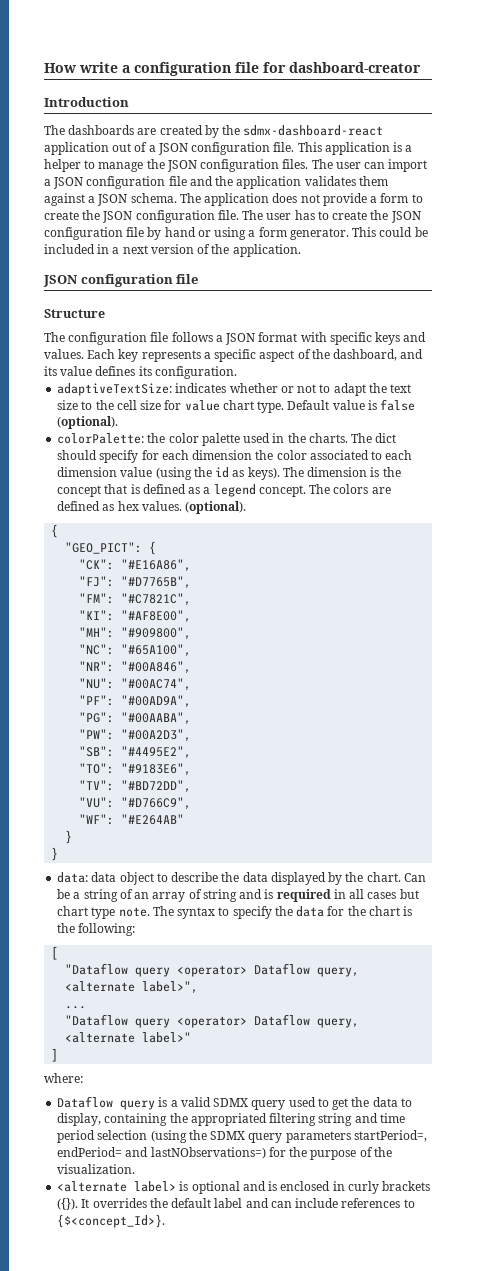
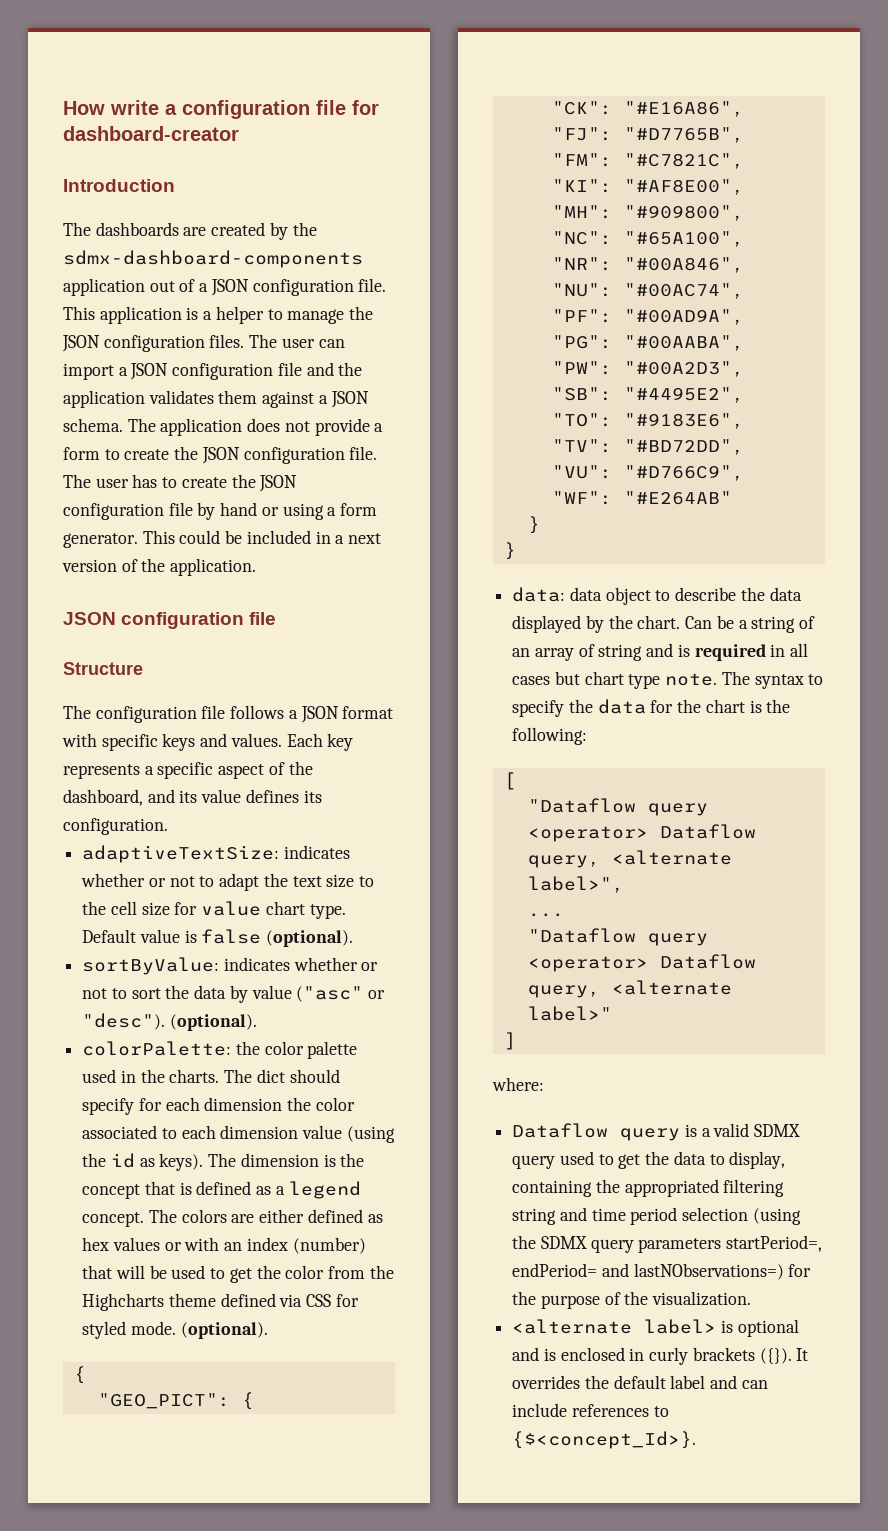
- The dashboards are created by the sdmx-dashboard-react application out of a JSON configuration file.
+ The dashboards are created by the sdmx-dashboard-components application out of a JSON configuration file.
+ sortByValue: indicates whether or not to sort the data by value ("asc" or "desc"). (optional).
- The colors are defined as hex values.
+ The colors are either defined as hex values or with an index (number) that will be used to get the color from the Highcharts theme defined via CSS for styled mode.

